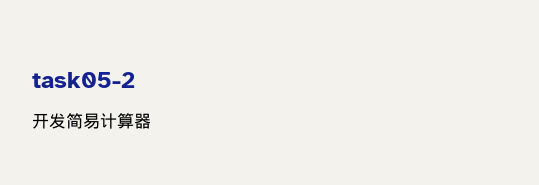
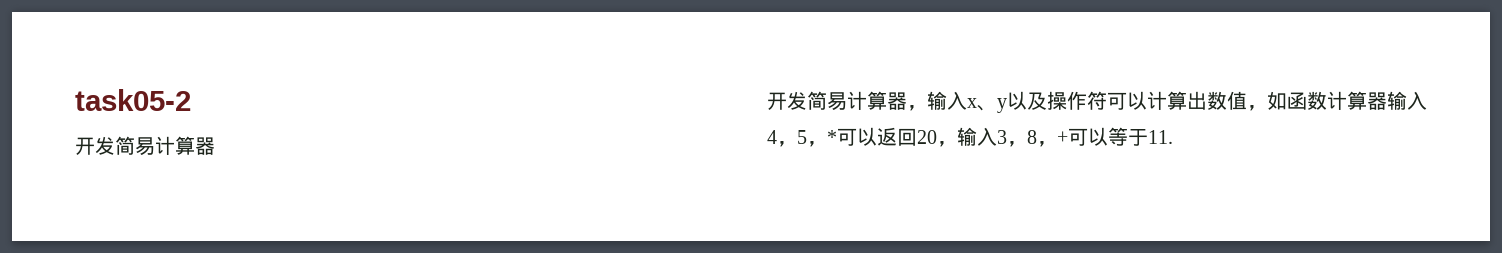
+ 开发简易计算器，输入x、y以及操作符可以计算出数值，如函数计算器输入4，5，*可以返回20，输入3，8，+可以等于11.

